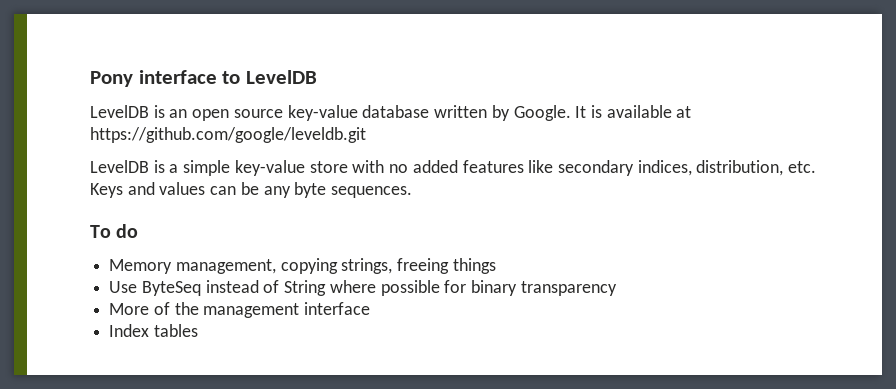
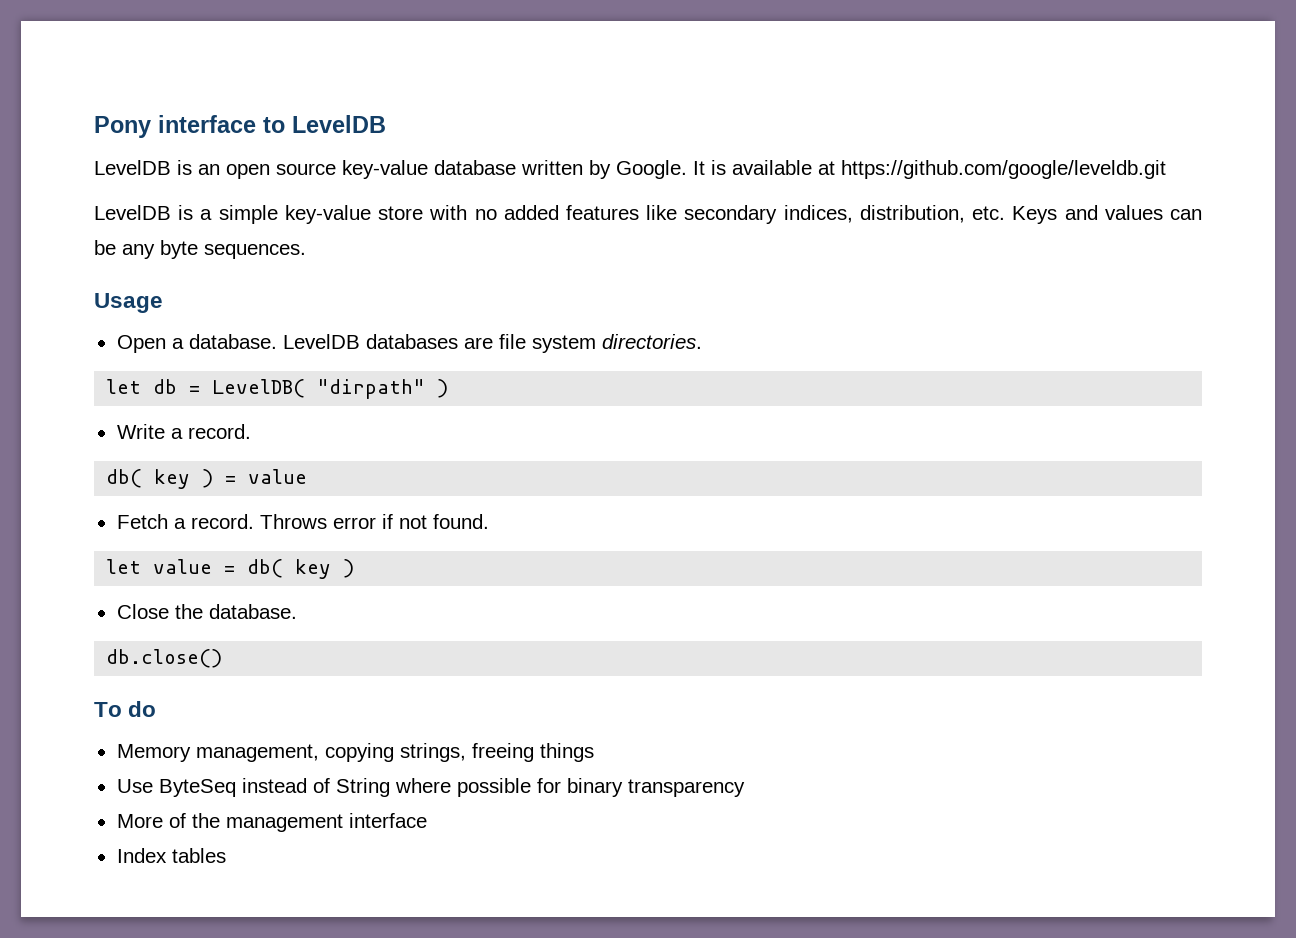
+ Usage
+ Open a database. LevelDB databases are file system directories.
+ let db = LevelDB( "dirpath" )
+ Write a record.
+ db( key ) = value
+ Fetch a record. Throws error if not found.
+ let value = db( key )
+ Close the database.
+ db.close()

